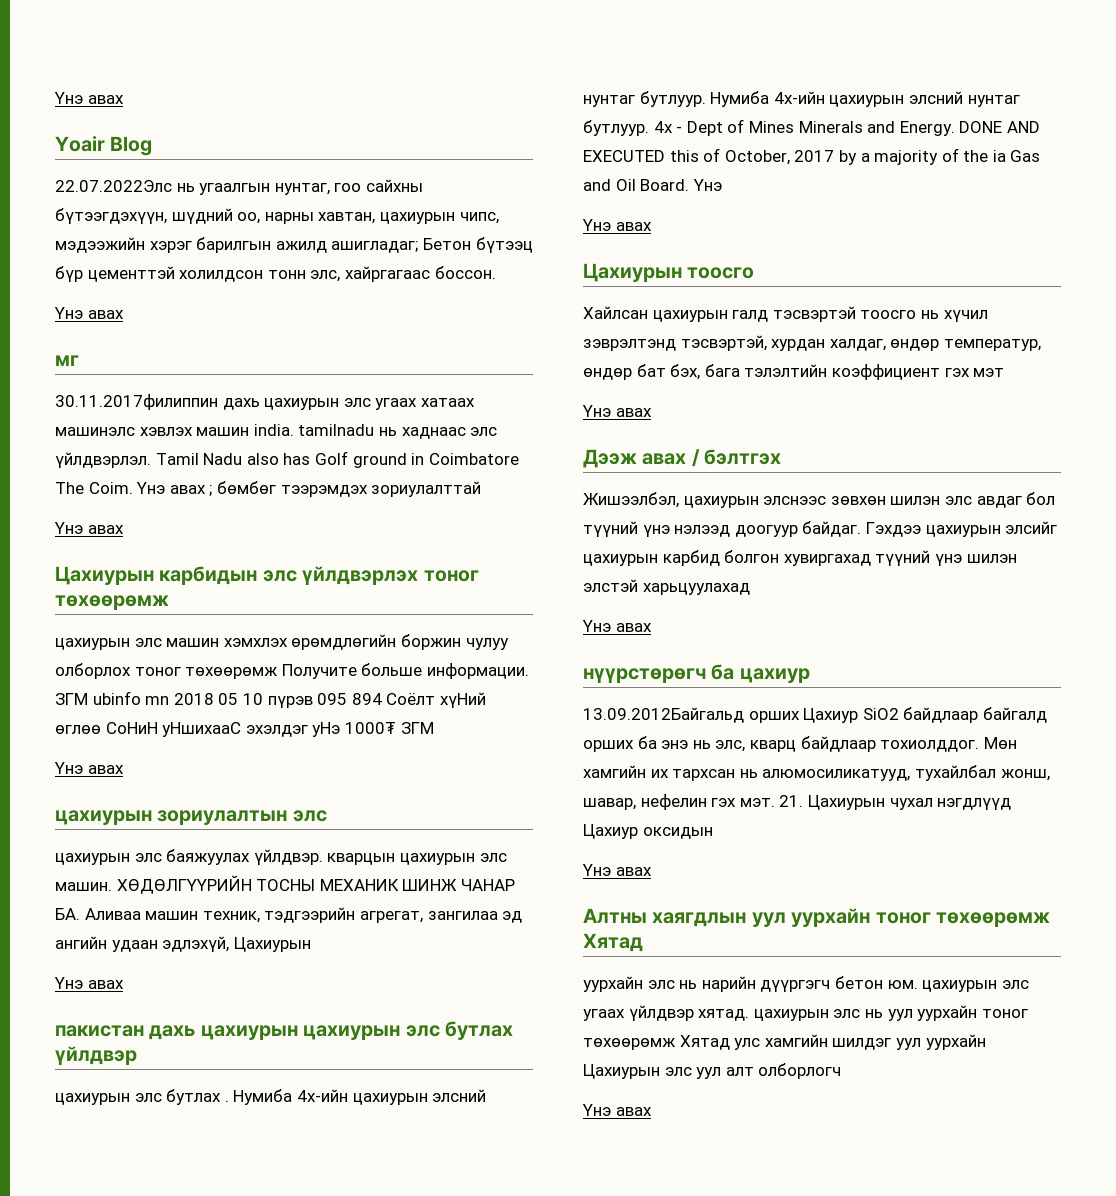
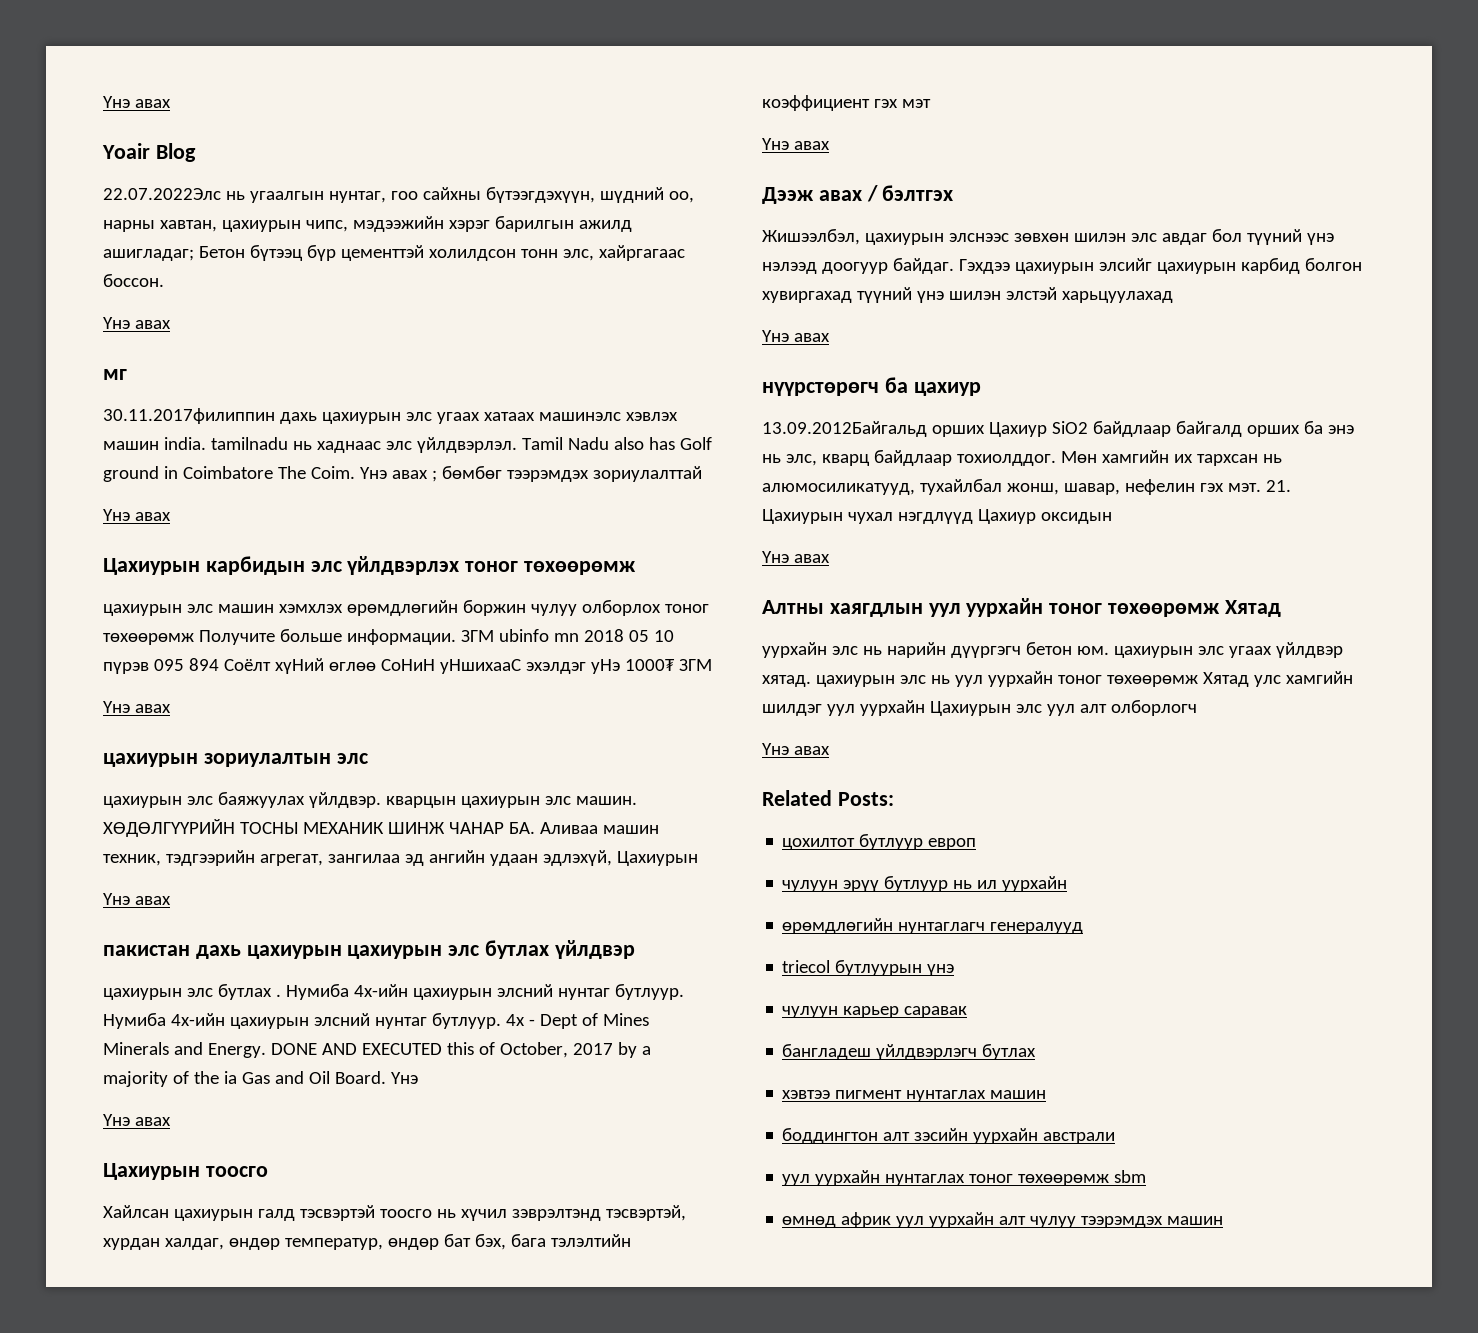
+ Related Posts:
+ цохилтот бутлуур европ
+ чулуун эрүү бутлуур нь ил уурхайн
+ өрөмдлөгийн нунтаглагч генералууд
+ triecol бутлуурын үнэ
+ чулуун карьер саравак
+ бангладеш үйлдвэрлэгч бутлах
+ хэвтээ пигмент нунтаглах машин
+ боддингтон алт зэсийн уурхайн австрали
+ уул уурхайн нунтаглах тоног төхөөрөмж sbm
+ өмнөд африк уул уурхайн алт чулуу тээрэмдэх машин

